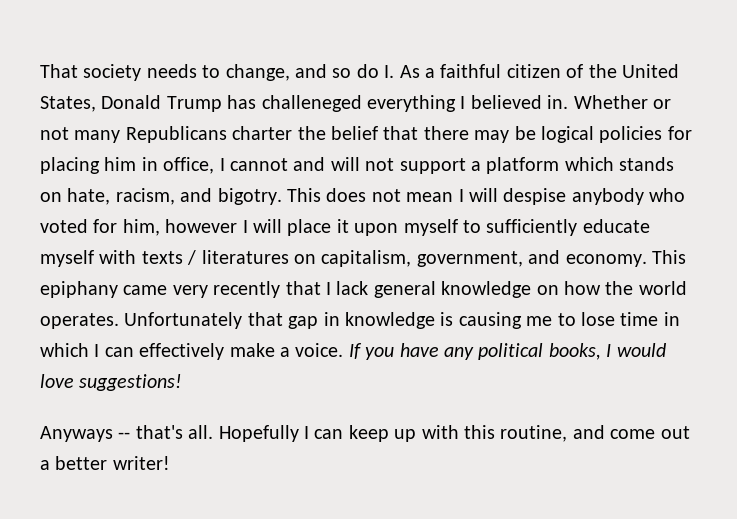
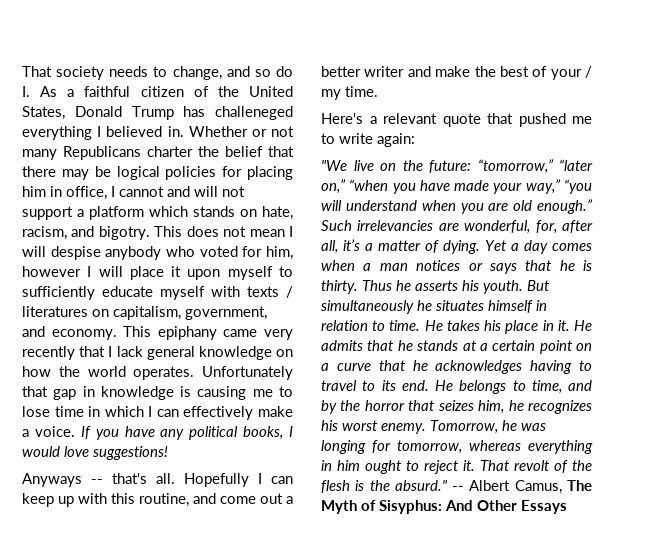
- Hopefully I can keep up with this routine, and come out a better writer!
+ Hopefully I can keep up with this routine, and come out a better writer and make the best of your / my time.
+ Here's a relevant quote that pushed me to write again:
+ "We live on the future: “tomorrow,” “later on,” “when you have made your way,” “you will understand when you are old enough.” Such irrelevancies are wonderful, for, after all, it’s a matter of dying. Yet a day comes when a man notices or says that he is thirty. Thus he asserts his youth. But simultaneously he situates himself in relation to time. He takes his place in it. He admits that he stands at a certain point on a curve that he acknowledges having to travel to its end. He belongs to time, and by the horror that seizes him, he recognizes his worst enemy. Tomorrow, he was longing for tomorrow, whereas everything in him ought to reject it. That revolt of the flesh is the absurd." -- Albert Camus, The Myth of Sisyphus: And Other Essays

